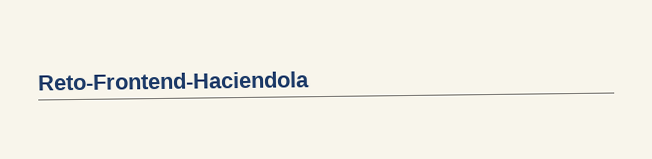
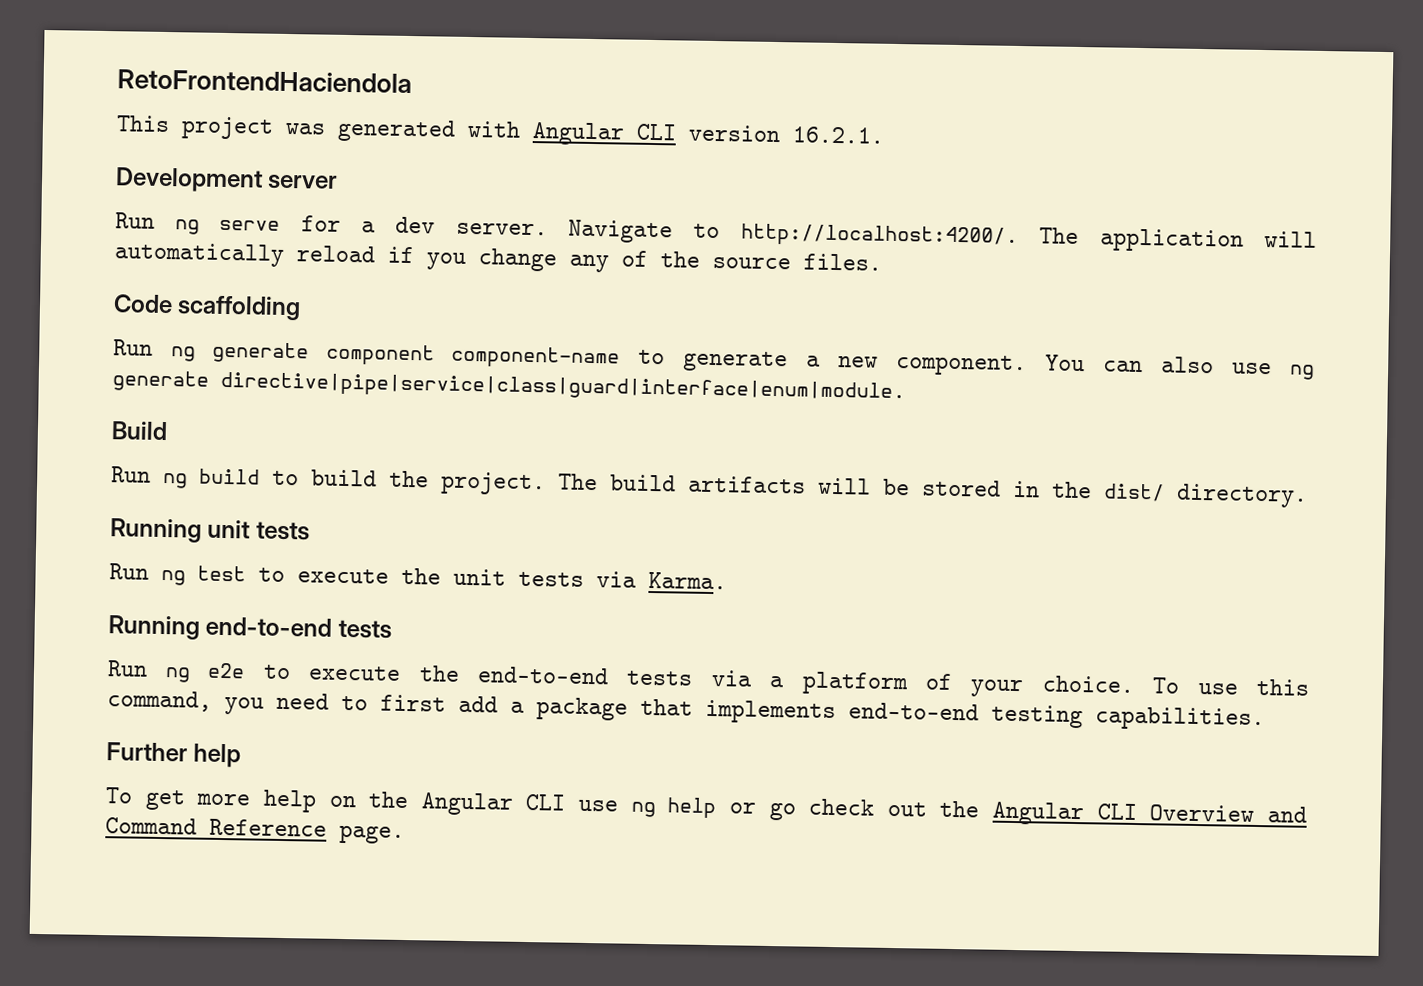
- Reto-Frontend-Haciendola
+ RetoFrontendHaciendola
+ This project was generated with Angular CLI version 16.2.1.
+ Development server
+ Run ng serve for a dev server. Navigate to http://localhost:4200/. The application will automatically reload if you change any of the source files.
+ Code scaffolding
+ Run ng generate component component-name to generate a new component. You can also use ng generate directive|pipe|service|class|guard|interface|enum|module.
+ Build
+ Run ng build to build the project. The build artifacts will be stored in the dist/ directory.
+ Running unit tests
+ Run ng test to execute the unit tests via Karma.
+ Running end-to-end tests
+ Run ng e2e to execute the end-to-end tests via a platform of your choice. To use this command, you need to first add a package that implements end-to-end testing capabilities.
+ Further help
+ To get more help on the Angular CLI use ng help or go check out the Angular CLI Overview and Command Reference page.

